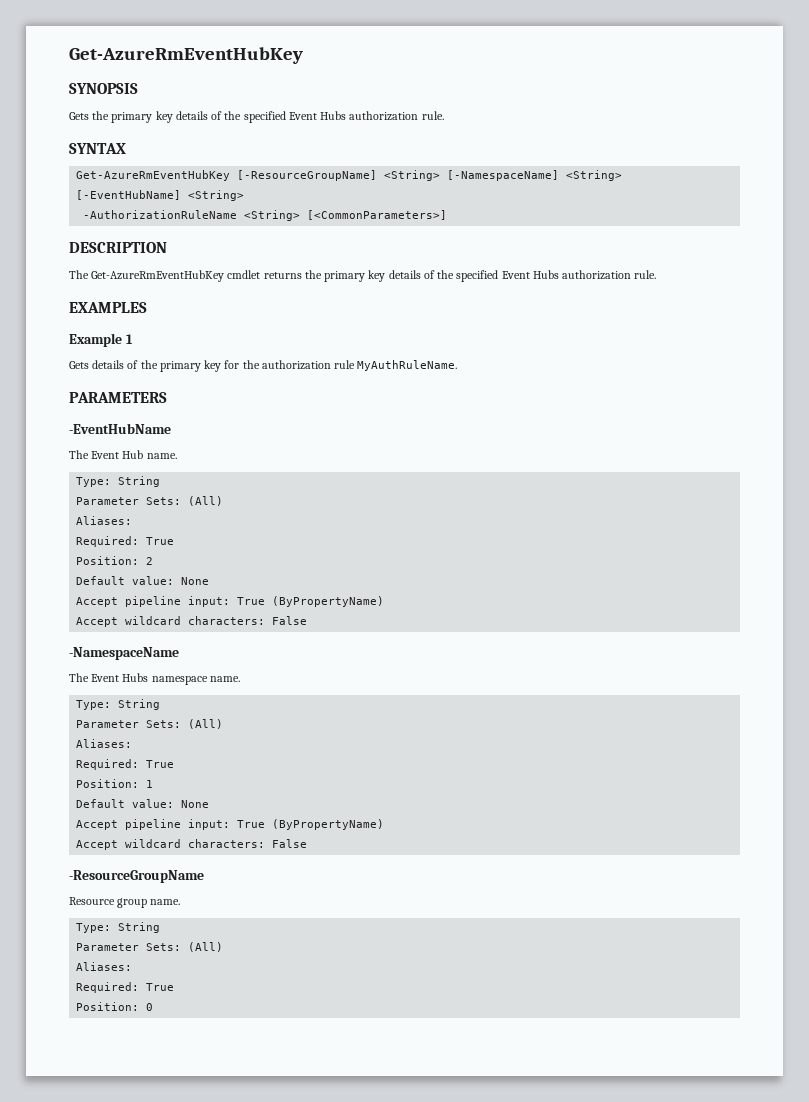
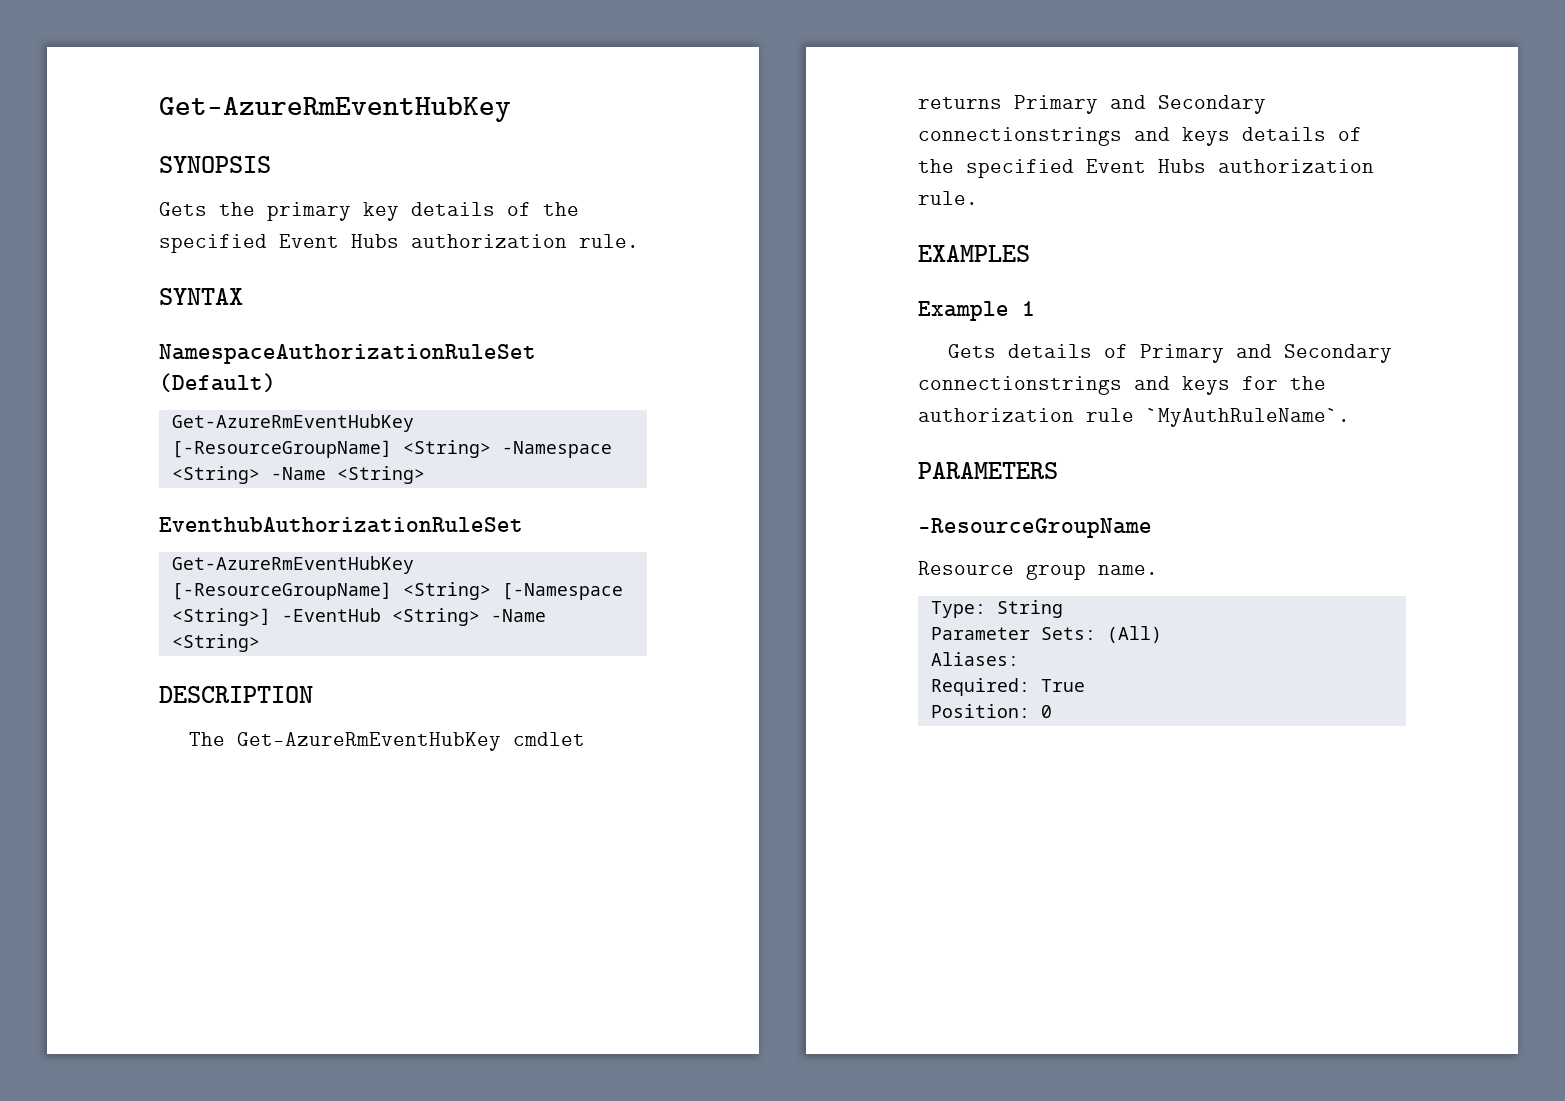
- Get-AzureRmEventHubKey [-ResourceGroupName] <String> [-NamespaceName] <String> [-EventHubName] <String>
- -AuthorizationRuleName <String> [<CommonParameters>]
+ NamespaceAuthorizationRuleSet (Default)
+ Get-AzureRmEventHubKey [-ResourceGroupName] <String> -Namespace <String> -Name <String>
+ EventhubAuthorizationRuleSet
+ Get-AzureRmEventHubKey [-ResourceGroupName] <String> [-Namespace <String>] -EventHub <String> -Name <String>
- The Get-AzureRmEventHubKey cmdlet returns the primary key details of the specified Event Hubs authorization rule.
+ The Get-AzureRmEventHubKey cmdlet returns Primary and Secondary connectionstrings and keys details of the specified Event Hubs authorization rule.
- Gets details of the primary key for the authorization rule MyAuthRuleName.
+ Gets details of Primary and Secondary connectionstrings and keys for the authorization rule `MyAuthRuleName`.
- -EventHubName
- The Event Hub name.
- Type: String
- Parameter Sets: (All)
- Aliases:
- Required: True
- Position: 2
- Default value: None
- Accept pipeline input: True (ByPropertyName)
- Accept wildcard characters: False
- -NamespaceName
- The Event Hubs namespace name.
- Type: String
- Parameter Sets: (All)
- Aliases:
- Required: True
- Position: 1
- Default value: None
- Accept pipeline input: True (ByPropertyName)
- Accept wildcard characters: False

